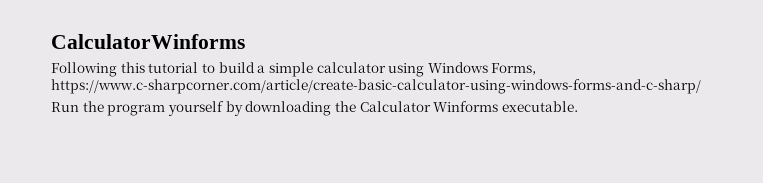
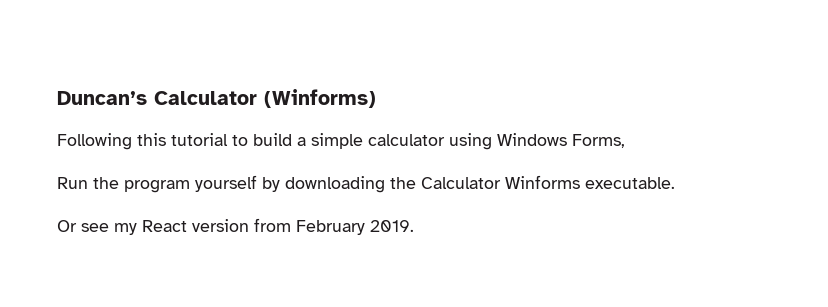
- CalculatorWinforms
+ Duncan’s Calculator (Winforms)
- Following this tutorial to build a simple calculator using Windows Forms, https://www.c-sharpcorner.com/article/create-basic-calculator-using-windows-forms-and-c-sharp/
+ Following this tutorial to build a simple calculator using Windows Forms,
+ Or see my React version from February 2019.

